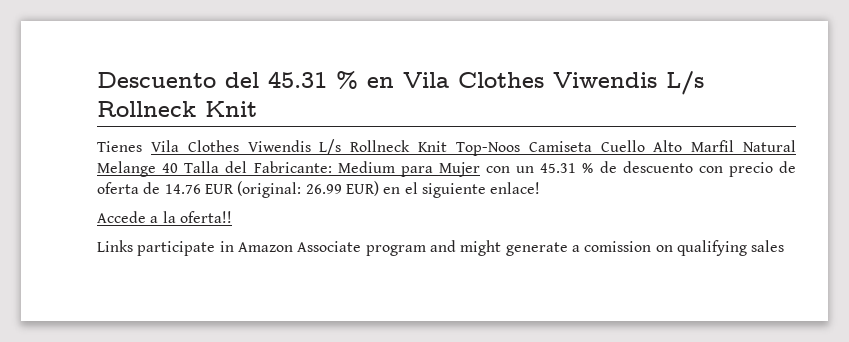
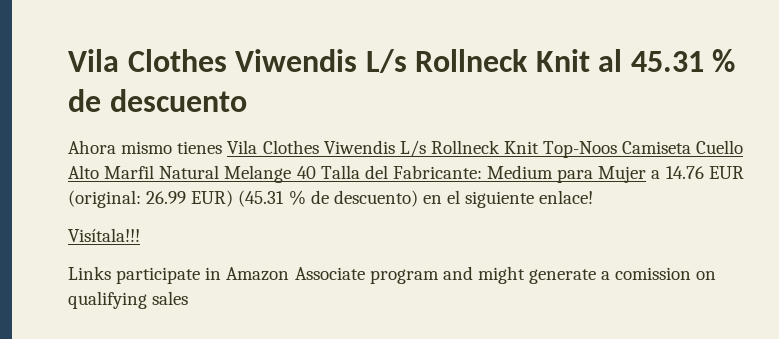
- Descuento del 45.31 % en Vila Clothes Viwendis L/s Rollneck Knit
- Tienes Vila Clothes Viwendis L/s Rollneck Knit Top-Noos Camiseta Cuello Alto Marfil Natural Melange 40 Talla del Fabricante: Medium para Mujer con un 45.31 % de descuento con precio de oferta de 14.76 EUR (original: 26.99 EUR) en el siguiente enlace!
+ Vila Clothes Viwendis L/s Rollneck Knit al 45.31 % de descuento
+ Ahora mismo tienes Vila Clothes Viwendis L/s Rollneck Knit Top-Noos Camiseta Cuello Alto Marfil Natural Melange 40 Talla del Fabricante: Medium para Mujer a 14.76 EUR (original: 26.99 EUR) (45.31 % de descuento) en el siguiente enlace!
- Accede a la oferta!!
+ Visítala!!!

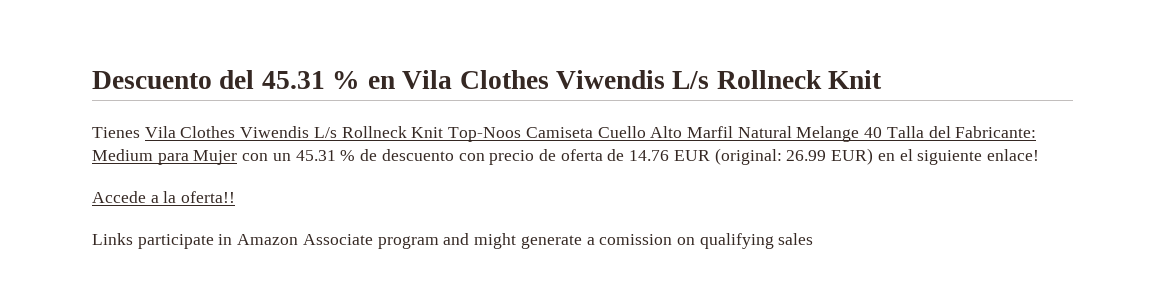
- Vila Clothes Viwendis L/s Rollneck Knit al 45.31 % de descuento
- Ahora mismo tienes Vila Clothes Viwendis L/s Rollneck Knit Top-Noos Camiseta Cuello Alto Marfil Natural Melange 40 Talla del Fabricante: Medium para Mujer a 14.76 EUR (original: 26.99 EUR) (45.31 % de descuento) en el siguiente enlace!
+ Descuento del 45.31 % en Vila Clothes Viwendis L/s Rollneck Knit
+ Tienes Vila Clothes Viwendis L/s Rollneck Knit Top-Noos Camiseta Cuello Alto Marfil Natural Melange 40 Talla del Fabricante: Medium para Mujer con un 45.31 % de descuento con precio de oferta de 14.76 EUR (original: 26.99 EUR) en el siguiente enlace!
- Visítala!!!
+ Accede a la oferta!!

